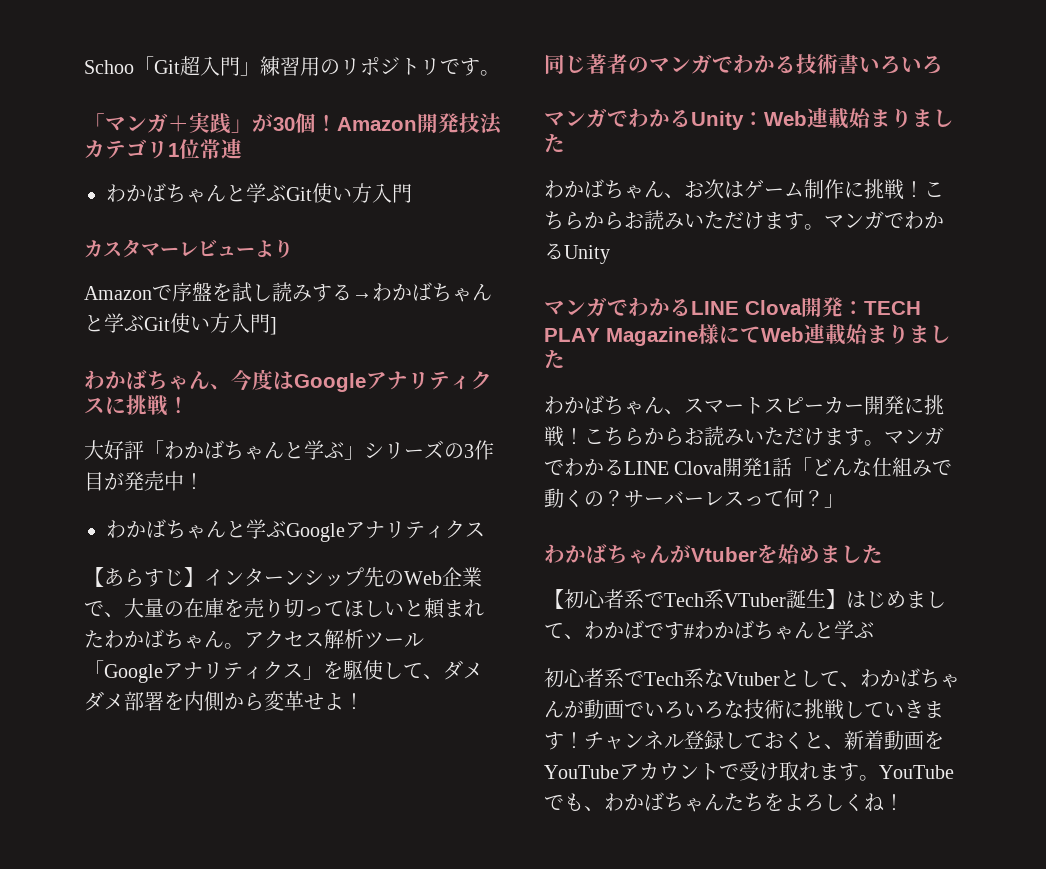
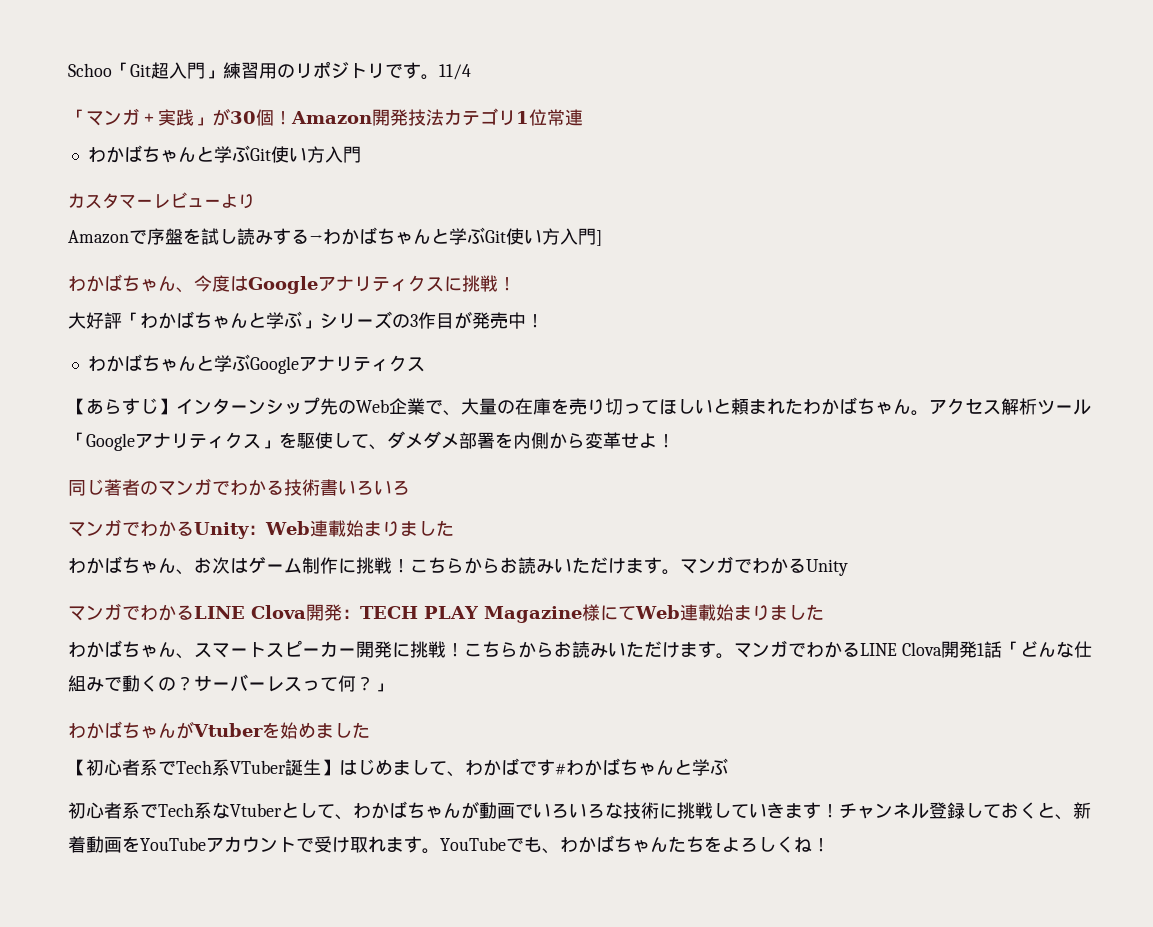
+ 11/4

